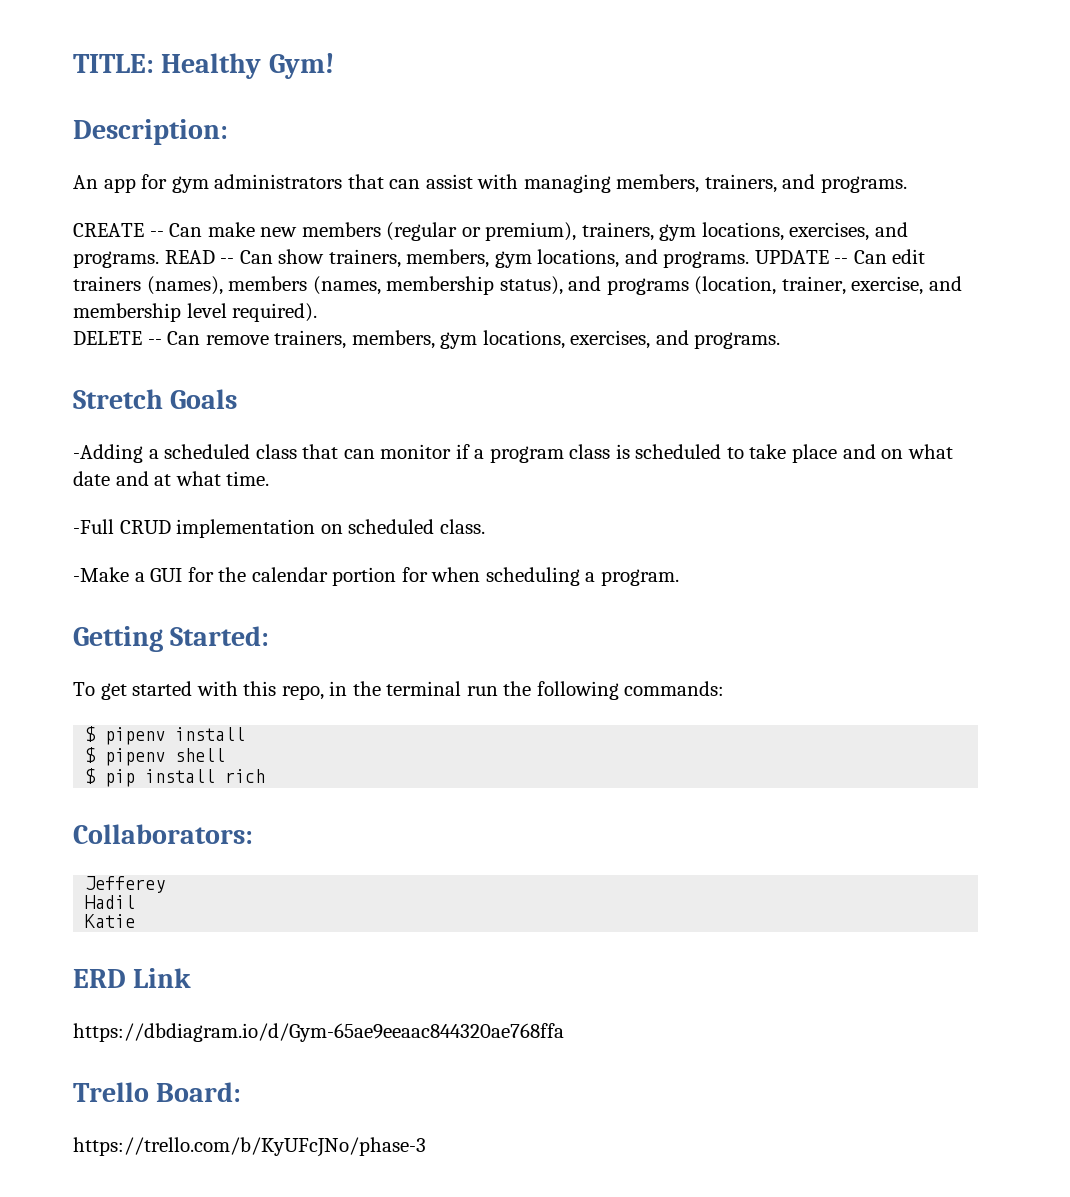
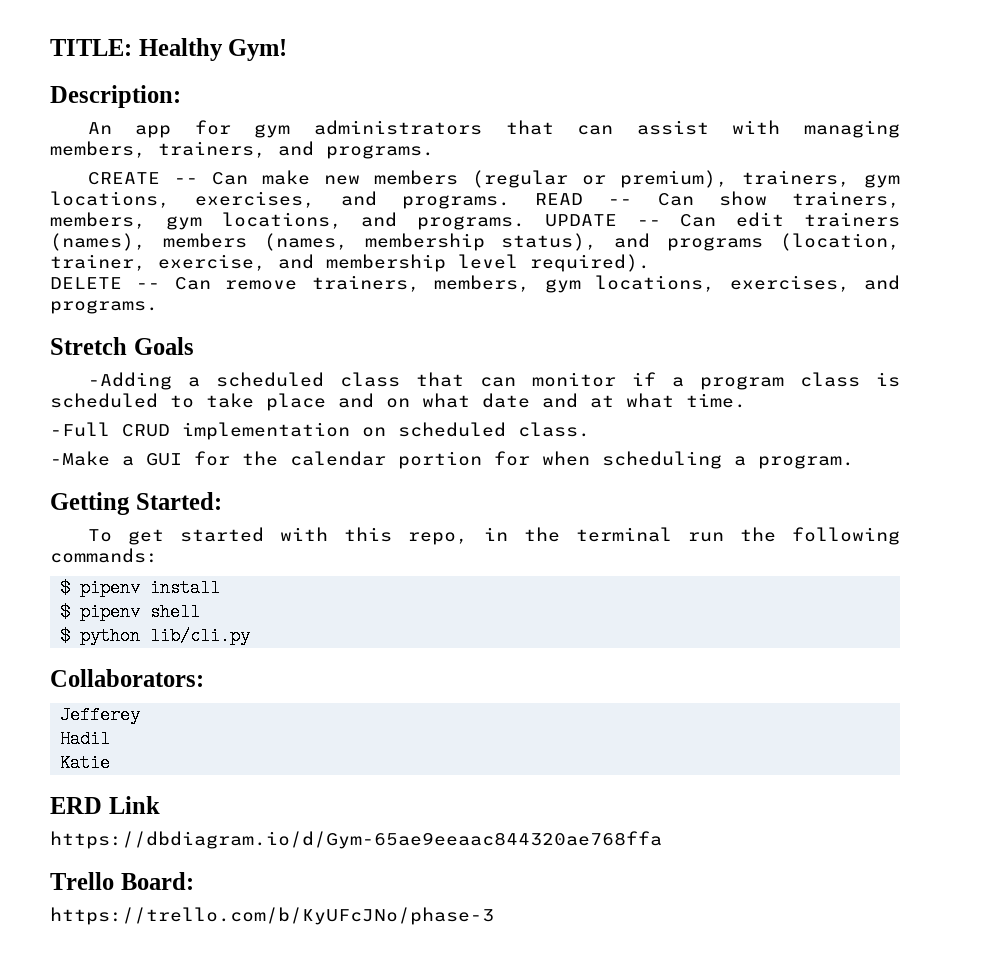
- $ pip install rich
+ $ python lib/cli.py

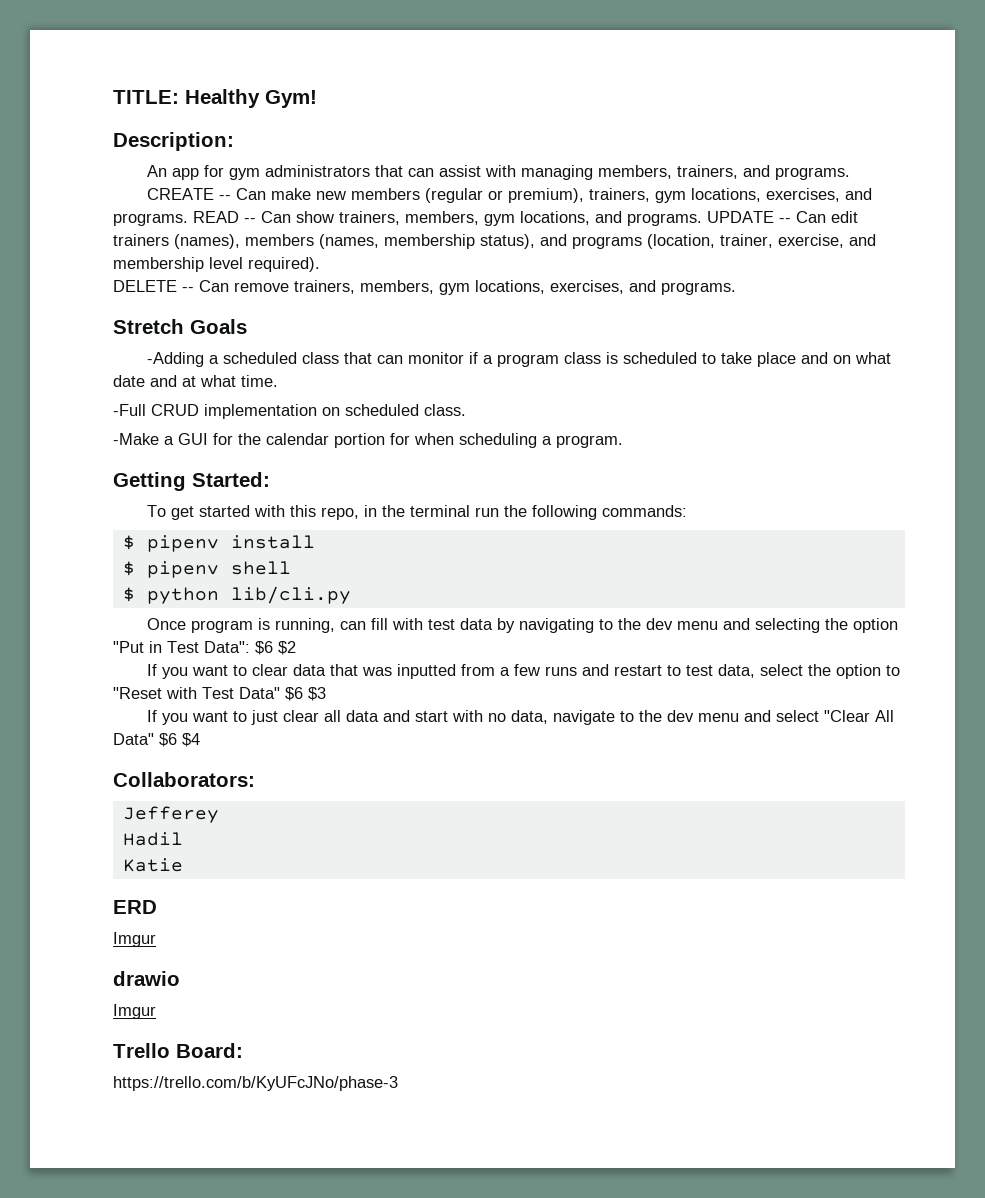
+ Once program is running, can fill with test data by navigating to the dev menu and selecting the option "Put in Test Data": $6 $2
+ If you want to clear data that was inputted from a few runs and restart to test data, select the option to "Reset with Test Data" $6 $3
+ If you want to just clear all data and start with no data, navigate to the dev menu and select "Clear All Data" $6 $4
- ERD Link
- https://dbdiagram.io/d/Gym-65ae9eeaac844320ae768ffa
+ ERD
+ Imgur
+ drawio
+ Imgur

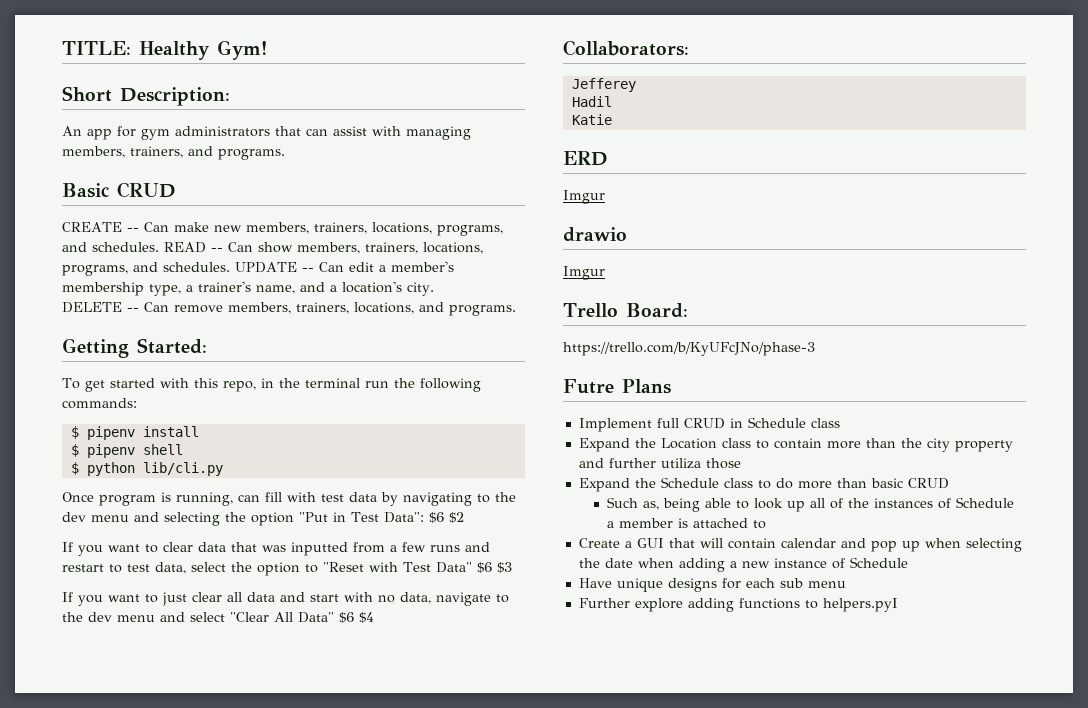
- Description:
+ Short Description:
+ Basic CRUD
- CREATE -- Can make new members (regular or premium), trainers, gym locations, exercises, and programs. READ -- Can show trainers, members, gym locations, and programs. UPDATE -- Can edit trainers (names), members (names, membership status), and programs (location, trainer, exercise, and membership level required).
- DELETE -- Can remove trainers, members, gym locations, exercises, and programs.
- Stretch Goals
- -Adding a scheduled class that can monitor if a program class is scheduled to take place and on what date and at what time.
- -Full CRUD implementation on scheduled class.
- -Make a GUI for the calendar portion for when scheduling a program.
+ CREATE -- Can make new members, trainers, locations, programs, and schedules. READ -- Can show members, trainers, locations, programs, and schedules. UPDATE -- Can edit a member's membership type, a trainer's name, and a location's city.
+ DELETE -- Can remove members, trainers, locations, and programs.
+ Futre Plans
+ Implement full CRUD in Schedule class
+ Expand the Location class to contain more than the city property and further utiliza those
+ Expand the Schedule class to do more than basic CRUD
+ Such as, being able to look up all of the instances of Schedule a member is attached to
+ Create a GUI that will contain calendar and pop up when selecting the date when adding a new instance of Schedule
+ Have unique designs for each sub menu
+ Further explore adding functions to helpers.pyI

